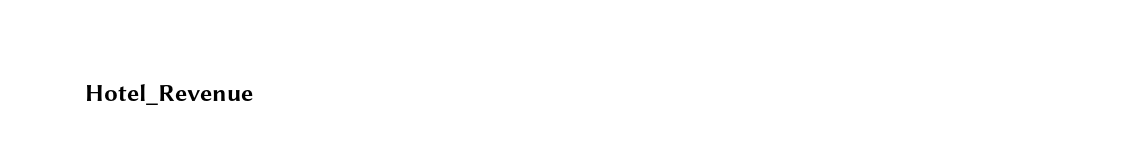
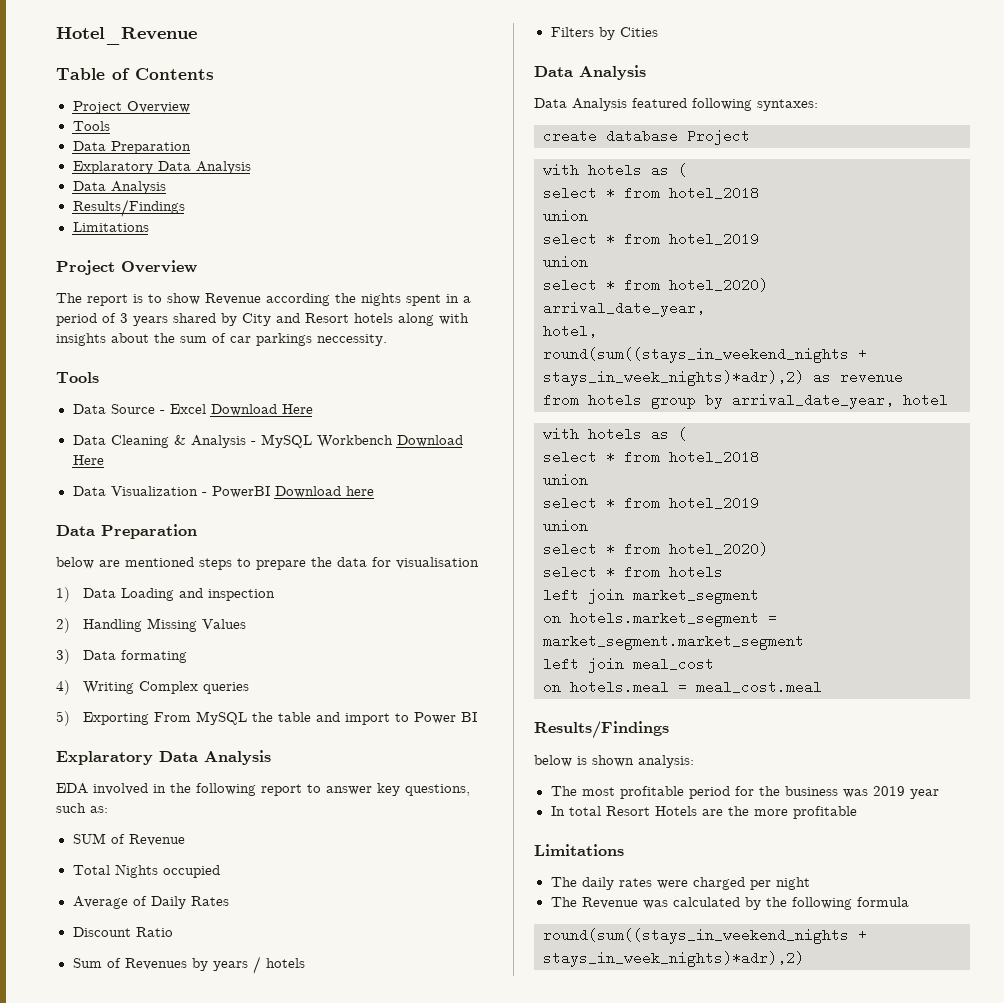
+ Table of Contents
+ Project Overview
+ Tools
+ Data Preparation
+ Explaratory Data Analysis
+ Data Analysis
+ Results/Findings
+ Limitations
+ Project Overview
+ The report is to show Revenue according the nights spent in a period of 3 years shared by City and Resort hotels along with insights about the sum of car parkings neccessity.
+ Tools
+ Data Source - Excel Download Here
+ Data Cleaning & Analysis - MySQL Workbench Download Here
+ Data Visualization - PowerBI Download here
+ Data Preparation
+ below are mentioned steps to prepare the data for visualisation
+ 1) Data Loading and inspection
+ 2) Handling Missing Values
+ 3) Data formating
+ 4) Writing Complex queries
+ 5) Exporting From MySQL the table and import to Power BI
+ Explaratory Data Analysis
+ EDA involved in the following report to answer key questions, such as:
+ SUM of Revenue
+ Total Nights occupied
+ Average of Daily Rates
+ Discount Ratio
+ Sum of Revenues by years / hotels
+ Filters by Cities
+ Data Analysis
+ Data Analysis featured following syntaxes:
+ create database Project
+ with hotels as (
+ select * from hotel_2018
+ union
+ select * from hotel_2019
+ union
+ select * from hotel_2020)
+ arrival_date_year,
+ hotel,
+ round(sum((stays_in_weekend_nights + stays_in_week_nights)*adr),2) as revenue
+ from hotels group by arrival_date_year, hotel
+ with hotels as (
+ select * from hotel_2018
+ union
+ select * from hotel_2019
+ union
+ select * from hotel_2020)
+ select * from hotels
+ left join market_segment
+ on hotels.market_segment = market_segment.market_segment
+ left join meal_cost
+ on hotels.meal = meal_cost.meal
+ Results/Findings
+ below is shown analysis:
+ The most profitable period for the business was 2019 year
+ In total Resort Hotels are the more profitable
+ Limitations
+ The daily rates were charged per night
+ The Revenue was calculated by the following formula
+ round(sum((stays_in_weekend_nights + stays_in_week_nights)*adr),2)

